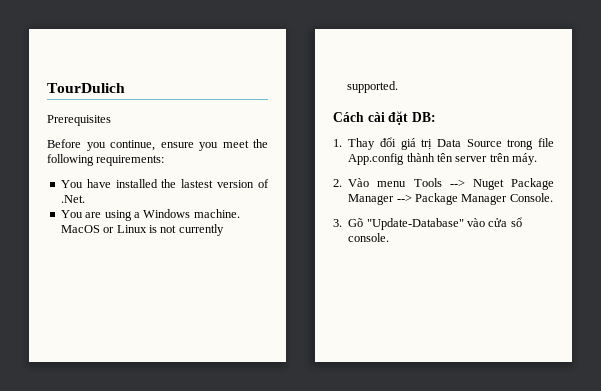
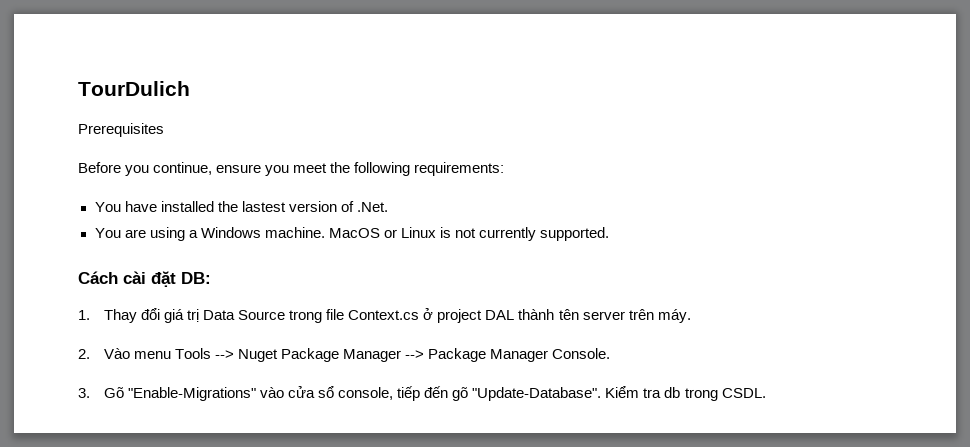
- 1. Thay đổi giá trị Data Source trong file App.config thành tên server trên máy.
+ 1. Thay đổi giá trị Data Source trong file Context.cs ở project DAL thành tên server trên máy.
- 3. Gõ "Update-Database" vào cửa sổ console.
+ 3. Gõ "Enable-Migrations" vào cửa sổ console, tiếp đến gõ "Update-Database". Kiểm tra db trong CSDL.

